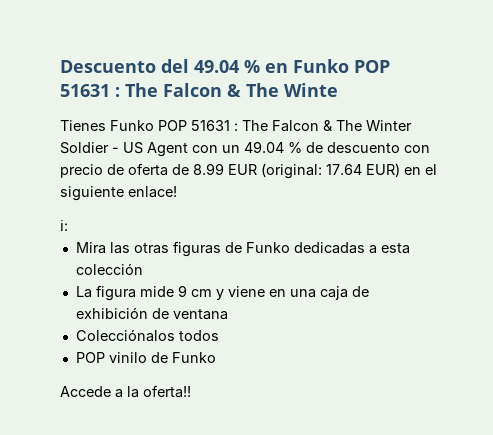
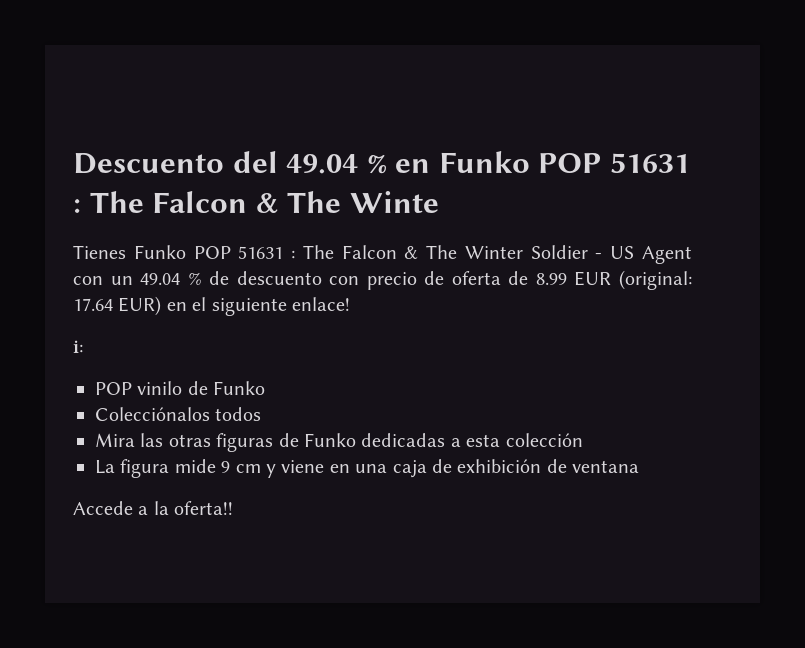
+ POP vinilo de Funko
+ Colecciónalos todos
- Colecciónalos todos
- POP vinilo de Funko

